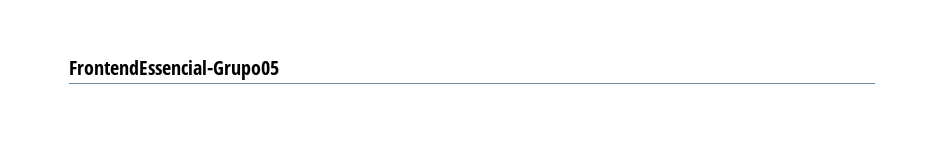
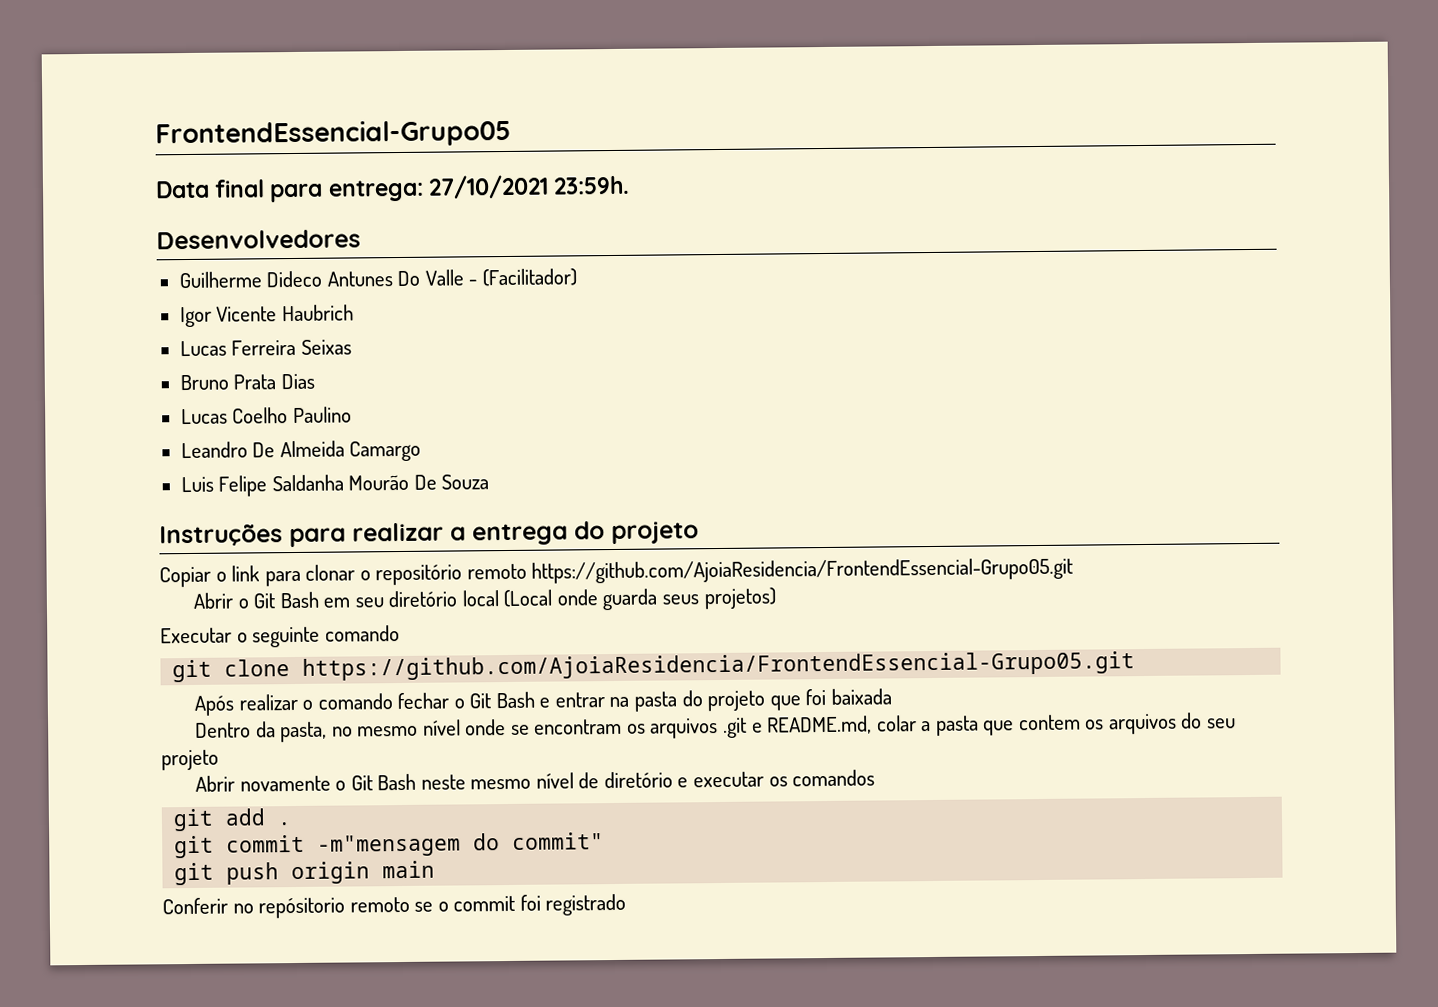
+ Data final para entrega: 27/10/2021 23:59h.
+ Desenvolvedores
+ Guilherme Dideco Antunes Do Valle - (Facilitador)
+ Igor Vicente Haubrich
+ Lucas Ferreira Seixas
+ Bruno Prata Dias
+ Lucas Coelho Paulino
+ Leandro De Almeida Camargo
+ Luis Felipe Saldanha Mourão De Souza
+ Instruções para realizar a entrega do projeto
+ Copiar o link para clonar o repositório remoto https://github.com/AjoiaResidencia/FrontendEssencial-Grupo05.git
+ Abrir o Git Bash em seu diretório local (Local onde guarda seus projetos)
+ Executar o seguinte comando
+ git clone https://github.com/AjoiaResidencia/FrontendEssencial-Grupo05.git
+ Após realizar o comando fechar o Git Bash e entrar na pasta do projeto que foi baixada
+ Dentro da pasta, no mesmo nível onde se encontram os arquivos .git e README.md, colar a pasta que contem os arquivos do seu projeto
+ Abrir novamente o Git Bash neste mesmo nível de diretório e executar os comandos
+ git add .
+ git commit -m"mensagem do commit"
+ git push origin main
+ Conferir no repósitorio remoto se o commit foi registrado

